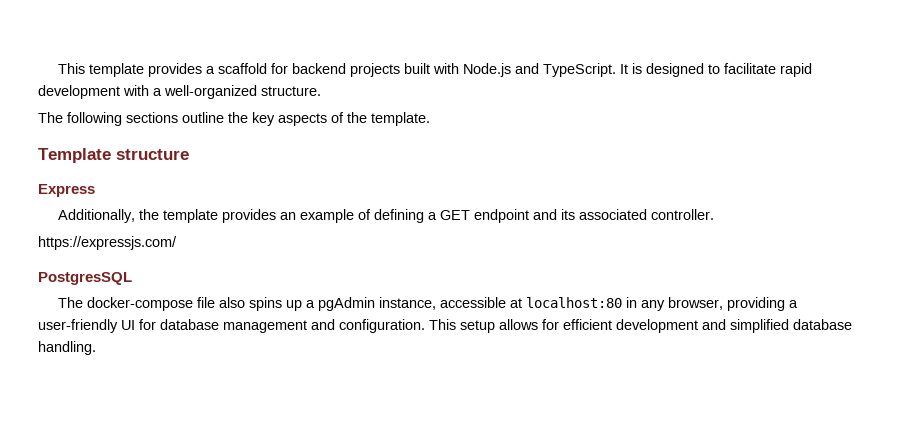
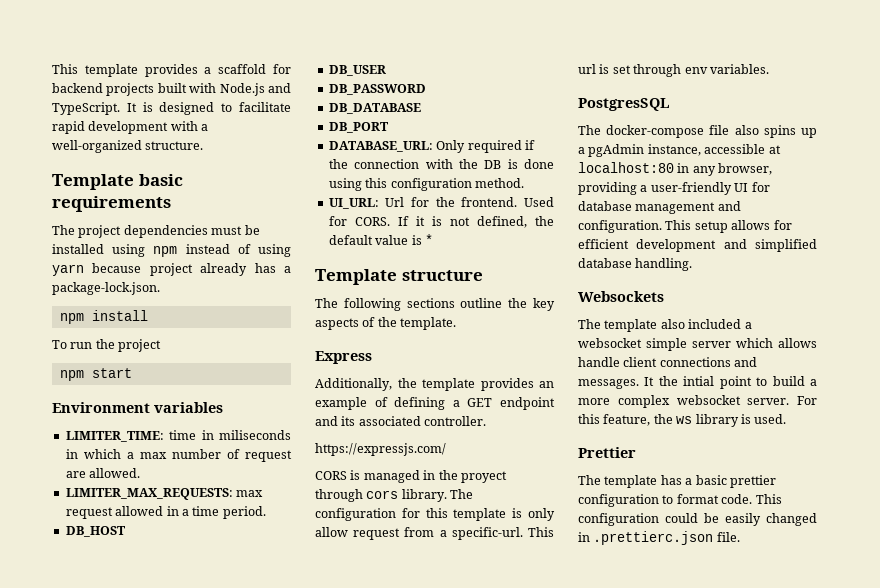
+ Template basic requirements
+ The project dependencies must be installed using npm instead of using yarn because project already has a package-lock.json.
+ npm install
+ To run the project
+ npm start
+ Environment variables
+ LIMITER_TIME: time in miliseconds in which a max number of request are allowed.
+ LIMITER_MAX_REQUESTS: max request allowed in a time period.
+ DB_HOST
+ DB_USER
+ DB_PASSWORD
+ DB_DATABASE
+ DB_PORT
+ DATABASE_URL: Only required if the connection with the DB is done using this configuration method.
+ UI_URL: Url for the frontend. Used for CORS. If it is not defined, the default value is *
+ Template structure
- Template structure
+ CORS is managed in the proyect through cors library. The configuration for this template is only allow request from a specific-url. This url is set through env variables.
+ Websockets
+ The template also included a websocket simple server which allows handle client connections and messages. It the intial point to build a more complex websocket server. For this feature, the ws library is used.
+ Prettier
+ The template has a basic prettier configuration to format code. This configuration could be easily changed in .prettierc.json file.

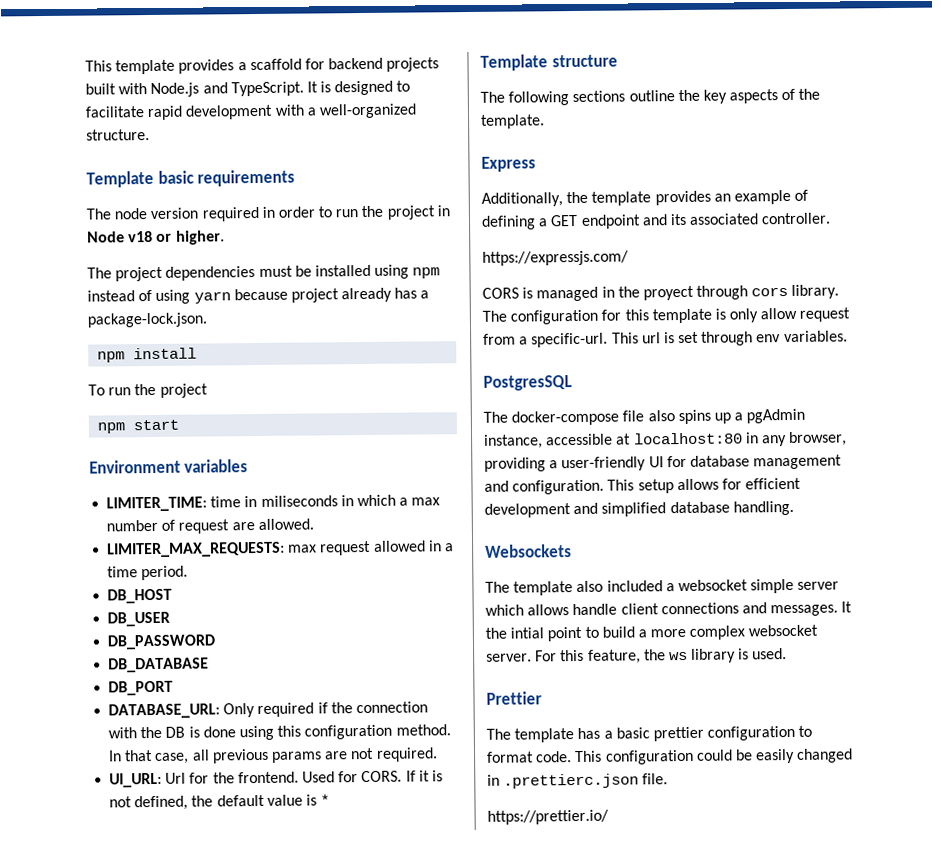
+ The node version required in order to run the project in Node v18 or higher.
+ In that case, all previous params are not required.
+ https://prettier.io/

